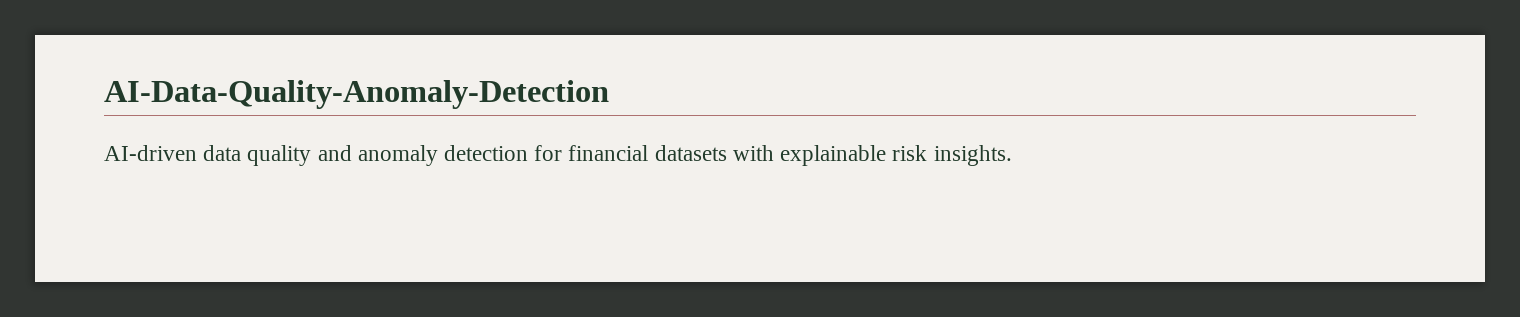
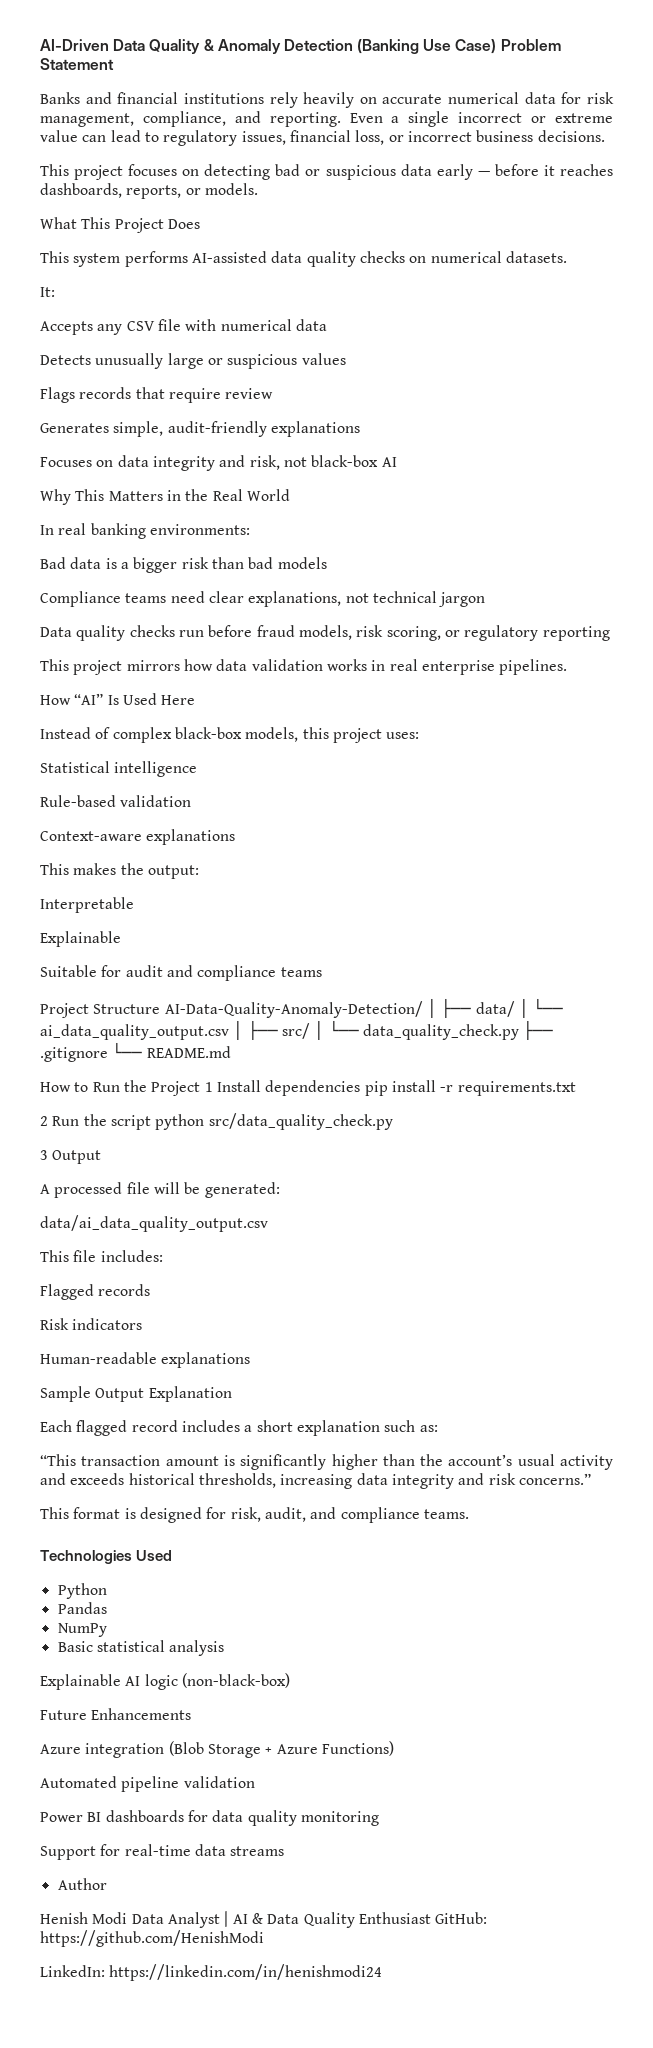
- AI-Data-Quality-Anomaly-Detection
- AI-driven data quality and anomaly detection for financial datasets with explainable risk insights.
+ AI-Driven Data Quality & Anomaly Detection (Banking Use Case) Problem Statement
+ Banks and financial institutions rely heavily on accurate numerical data for risk management, compliance, and reporting. Even a single incorrect or extreme value can lead to regulatory issues, financial loss, or incorrect business decisions.
+ This project focuses on detecting bad or suspicious data early — before it reaches dashboards, reports, or models.
+ What This Project Does
+ This system performs AI-assisted data quality checks on numerical datasets.
+ It:
+ Accepts any CSV file with numerical data
+ Detects unusually large or suspicious values
+ Flags records that require review
+ Generates simple, audit-friendly explanations
+ Focuses on data integrity and risk, not black-box AI
+ Why This Matters in the Real World
+ In real banking environments:
+ Bad data is a bigger risk than bad models
+ Compliance teams need clear explanations, not technical jargon
+ Data quality checks run before fraud models, risk scoring, or regulatory reporting
+ This project mirrors how data validation works in real enterprise pipelines.
+ How “AI” Is Used Here
+ Instead of complex black-box models, this project uses:
+ Statistical intelligence
+ Rule-based validation
+ Context-aware explanations
+ This makes the output:
+ Interpretable
+ Explainable
+ Suitable for audit and compliance teams
+ Project Structure AI-Data-Quality-Anomaly-Detection/ │ ├── data/ │ └── ai_data_quality_output.csv │ ├── src/ │ └── data_quality_check.py ├── .gitignore └── README.md
+ How to Run the Project 1 Install dependencies pip install -r requirements.txt
+ 2 Run the script python src/data_quality_check.py
+ 3 Output
+ A processed file will be generated:
+ data/ai_data_quality_output.csv
+ This file includes:
+ Flagged records
+ Risk indicators
+ Human-readable explanations
+ Sample Output Explanation
+ Each flagged record includes a short explanation such as:
+ “This transaction amount is significantly higher than the account’s usual activity and exceeds historical thresholds, increasing data integrity and risk concerns.”
+ This format is designed for risk, audit, and compliance teams.
+ Technologies Used
+ Python
+ Pandas
+ NumPy
+ Basic statistical analysis
+ Explainable AI logic (non-black-box)
+ Future Enhancements
+ Azure integration (Blob Storage + Azure Functions)
+ Automated pipeline validation
+ Power BI dashboards for data quality monitoring
+ Support for real-time data streams
+ Author
+ Henish Modi Data Analyst | AI & Data Quality Enthusiast GitHub: https://github.com/HenishModi
+ LinkedIn: https://linkedin.com/in/henishmodi24

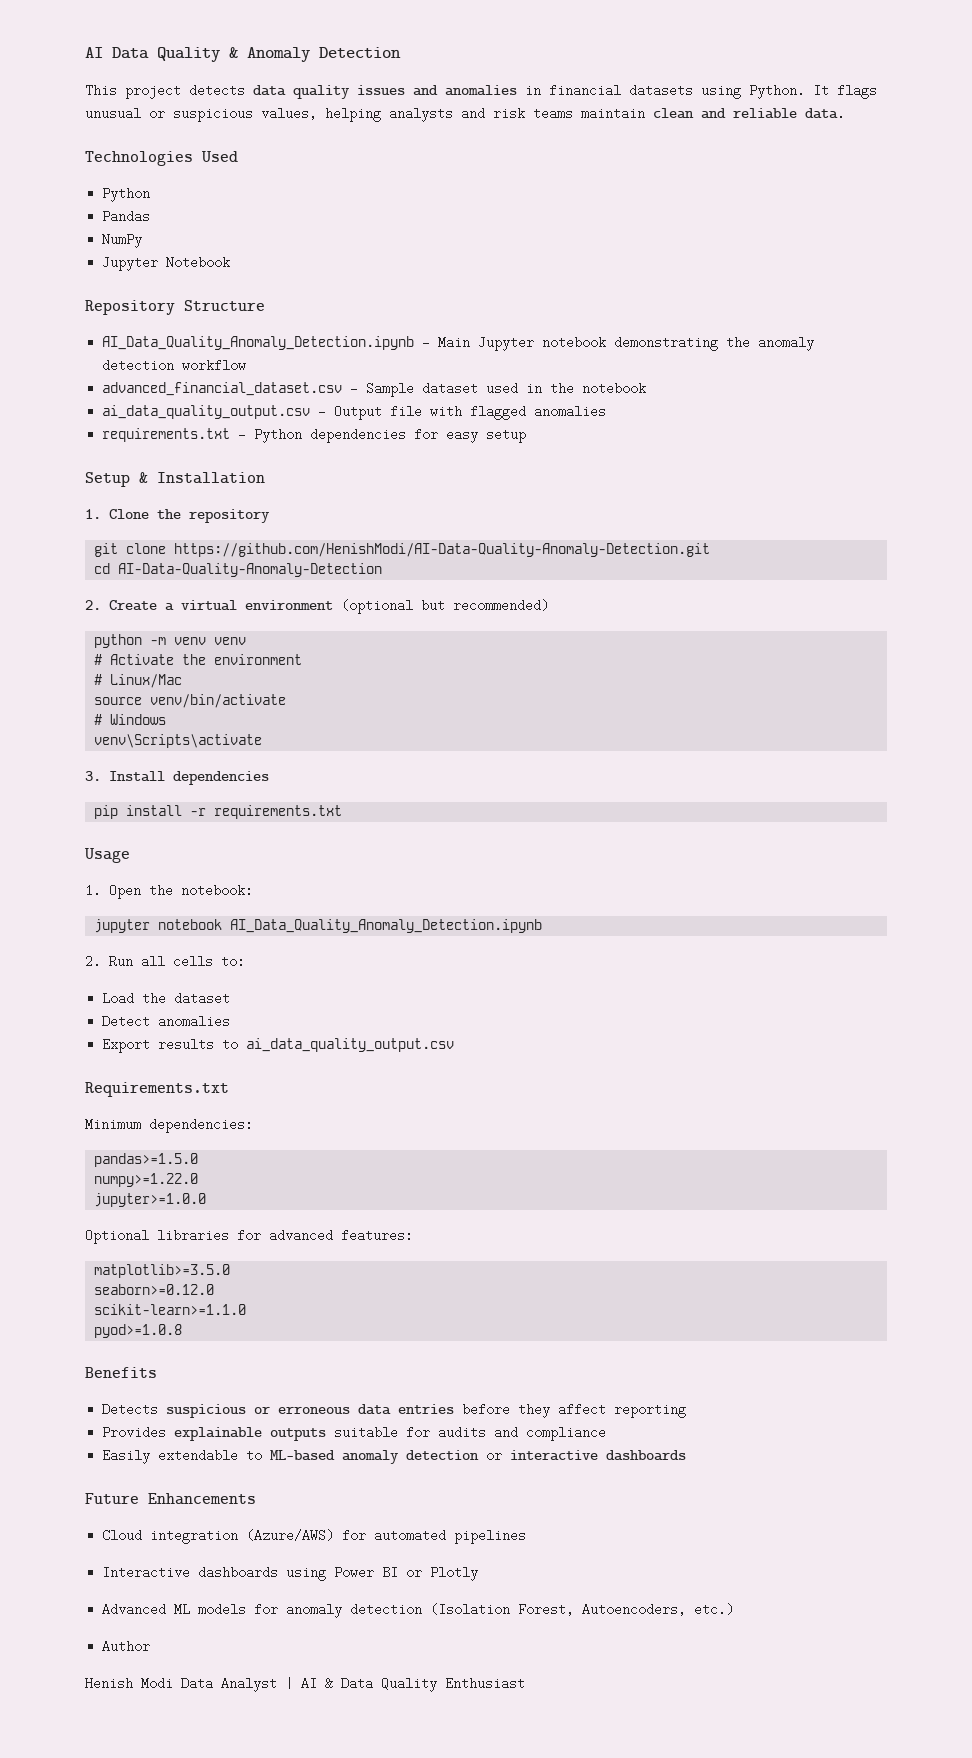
- AI-Driven Data Quality & Anomaly Detection (Banking Use Case) Problem Statement
- Banks and financial institutions rely heavily on accurate numerical data for risk management, compliance, and reporting. Even a single incorrect or extreme value can lead to regulatory issues, financial loss, or incorrect business decisions.
- This project focuses on detecting bad or suspicious data early — before it reaches dashboards, reports, or models.
- What This Project Does
- This system performs AI-assisted data quality checks on numerical datasets.
- It:
- Accepts any CSV file with numerical data
- Detects unusually large or suspicious values
- Flags records that require review
- Generates simple, audit-friendly explanations
- Focuses on data integrity and risk, not black-box AI
- Why This Matters in the Real World
- In real banking environments:
- Bad data is a bigger risk than bad models
- Compliance teams need clear explanations, not technical jargon
- Data quality checks run before fraud models, risk scoring, or regulatory reporting
- This project mirrors how data validation works in real enterprise pipelines.
- How “AI” Is Used Here
- Instead of complex black-box models, this project uses:
- Statistical intelligence
- Rule-based validation
- Context-aware explanations
- This makes the output:
- Interpretable
- Explainable
- Suitable for audit and compliance teams
- Project Structure AI-Data-Quality-Anomaly-Detection/ │ ├── data/ │ └── ai_data_quality_output.csv │ ├── src/ │ └── data_quality_check.py ├── .gitignore └── README.md
- How to Run the Project 1 Install dependencies pip install -r requirements.txt
- 2 Run the script python src/data_quality_check.py
- 3 Output
- A processed file will be generated:
- data/ai_data_quality_output.csv
- This file includes:
- Flagged records
- Risk indicators
- Human-readable explanations
- Sample Output Explanation
- Each flagged record includes a short explanation such as:
- “This transaction amount is significantly higher than the account’s usual activity and exceeds historical thresholds, increasing data integrity and risk concerns.”
- This format is designed for risk, audit, and compliance teams.
+ AI Data Quality & Anomaly Detection
+ This project detects data quality issues and anomalies in financial datasets using Python. It flags unusual or suspicious values, helping analysts and risk teams maintain clean and reliable data.
- Basic statistical analysis
- Explainable AI logic (non-black-box)
+ Jupyter Notebook
+ Repository Structure
+ AI_Data_Quality_Anomaly_Detection.ipynb – Main Jupyter notebook demonstrating the anomaly detection workflow
+ advanced_financial_dataset.csv – Sample dataset used in the notebook
+ ai_data_quality_output.csv – Output file with flagged anomalies
+ requirements.txt – Python dependencies for easy setup
+ Setup & Installation
+ 1. Clone the repository
+ git clone https://github.com/HenishModi/AI-Data-Quality-Anomaly-Detection.git
+ cd AI-Data-Quality-Anomaly-Detection
+ 2. Create a virtual environment (optional but recommended)
+ python -m venv venv
+ # Activate the environment
+ # Linux/Mac
+ source venv/bin/activate
+ # Windows
+ venv\Scripts\activate
+ 3. Install dependencies
+ pip install -r requirements.txt
+ Usage
+ 1. Open the notebook:
+ jupyter notebook AI_Data_Quality_Anomaly_Detection.ipynb
+ 2. Run all cells to:
+ Load the dataset
+ Detect anomalies
+ Export results to ai_data_quality_output.csv
+ Requirements.txt
+ Minimum dependencies:
+ pandas>=1.5.0
+ numpy>=1.22.0
+ jupyter>=1.0.0
+ Optional libraries for advanced features:
+ matplotlib>=3.5.0
+ seaborn>=0.12.0
+ scikit-learn>=1.1.0
+ pyod>=1.0.8
+ Benefits
+ Detects suspicious or erroneous data entries before they affect reporting
+ Provides explainable outputs suitable for audits and compliance
+ Easily extendable to ML‑based anomaly detection or interactive dashboards
  Future Enhancements
- Azure integration (Blob Storage + Azure Functions)
- Automated pipeline validation
- Power BI dashboards for data quality monitoring
- Support for real-time data streams
+ Cloud integration (Azure/AWS) for automated pipelines
+ Interactive dashboards using Power BI or Plotly
+ Advanced ML models for anomaly detection (Isolation Forest, Autoencoders, etc.)
- Henish Modi Data Analyst | AI & Data Quality Enthusiast GitHub: https://github.com/HenishModi
- LinkedIn: https://linkedin.com/in/henishmodi24
+ Henish Modi Data Analyst | AI & Data Quality Enthusiast

